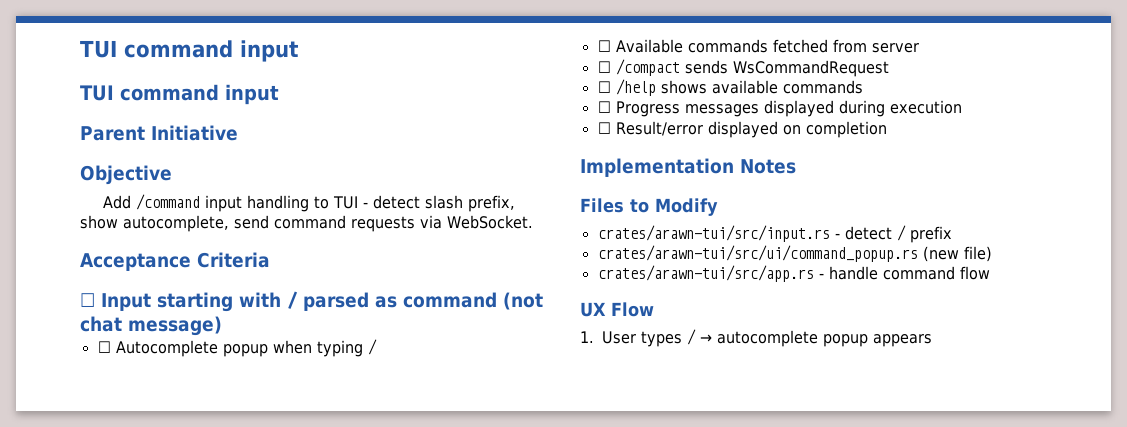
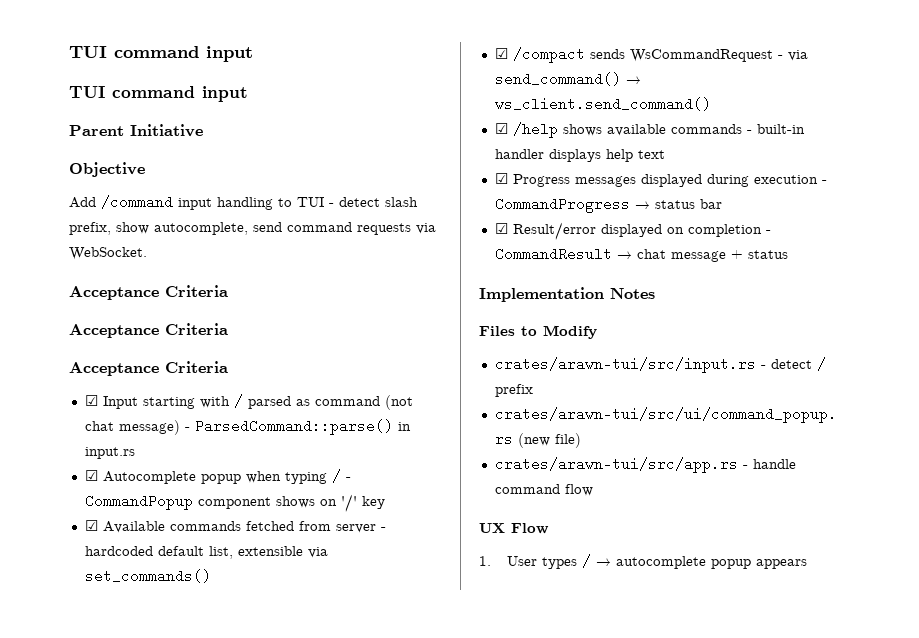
  Add /command input handling to TUI - detect slash prefix, show autocomplete, send command requests via WebSocket.
  Acceptance Criteria
- ☐ Input starting with / parsed as command (not chat message)
- ☐ Autocomplete popup when typing /
- ☐ Available commands fetched from server
- ☐ /compact sends WsCommandRequest
- ☐ /help shows available commands
- ☐ Progress messages displayed during execution
- ☐ Result/error displayed on completion
+ Acceptance Criteria
+ Acceptance Criteria
+ ☑ Input starting with / parsed as command (not chat message) - ParsedCommand::parse() in input.rs
+ ☑ Autocomplete popup when typing / - CommandPopup component shows on '/' key
+ ☑ Available commands fetched from server - hardcoded default list, extensible via set_commands()
+ ☑ /compact sends WsCommandRequest - via send_command() → ws_client.send_command()
+ ☑ /help shows available commands - built-in handler displays help text
+ ☑ Progress messages displayed during execution - CommandProgress → status bar
+ ☑ Result/error displayed on completion - CommandResult → chat message + status

